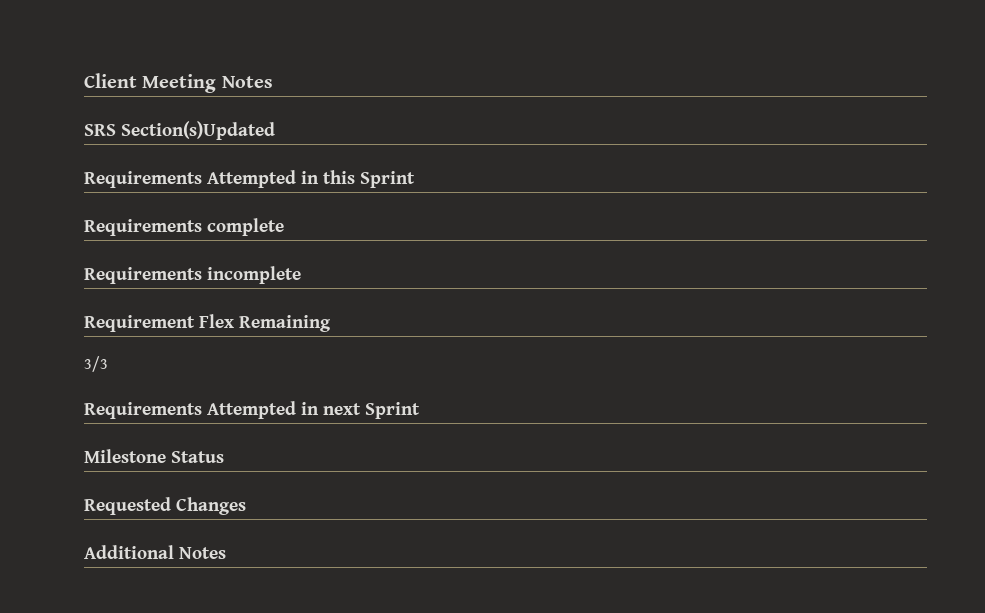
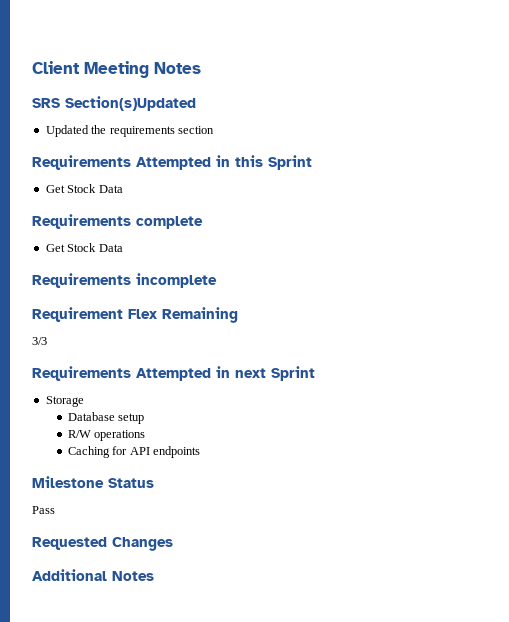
+ Updated the requirements section
  Requirements Attempted in this Sprint
+ Get Stock Data
  Requirements complete
+ Get Stock Data
+ Storage
+ Database setup
+ R/W operations
+ Caching for API endpoints
+ Pass

